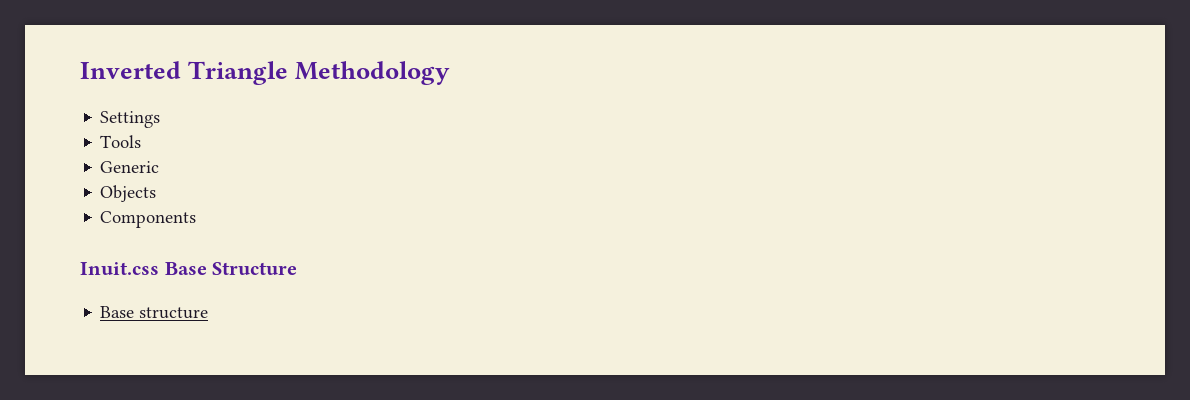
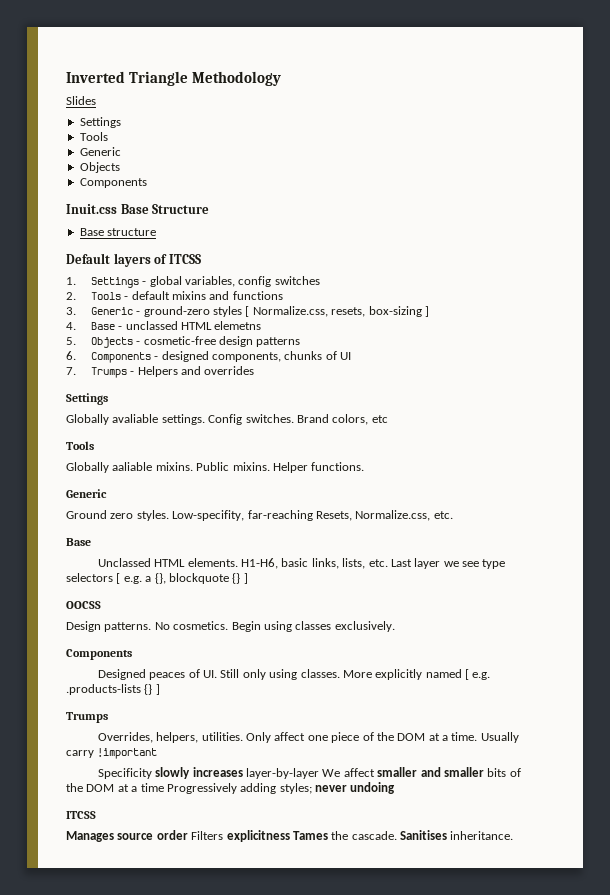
+ Slides
+ Default layers of ITCSS
+ 1. Settings - global variables, config switches
+ 2. Tools - default mixins and functions
+ 3. Generic - ground-zero styles [ Normalize.css, resets, box-sizing ]
+ 4. Base - unclassed HTML elemetns
+ 5. Objects - cosmetic-free design patterns
+ 6. Components - designed components, chunks of UI
+ 7. Trumps - Helpers and overrides
+ Settings
+ Globally avaliable settings. Config switches. Brand colors, etc
+ Tools
+ Globally aaliable mixins. Public mixins. Helper functions.
+ Generic
+ Ground zero styles. Low-specifity, far-reaching Resets, Normalize.css, etc.
+ Base
+ Unclassed HTML elements. H1-H6, basic links, lists, etc. Last layer we see type selectors [ e.g. a {}, blockquote {} ]
+ OOCSS
+ Design patterns. No cosmetics. Begin using classes exclusively.
+ Components
+ Designed peaces of UI. Still only using classes. More explicitly named [ e.g. .products-lists {} ]
+ Trumps
+ Overrides, helpers, utilities. Only affect one piece of the DOM at a time. Usually carry !important
+ Specificity slowly increases layer-by-layer We affect smaller and smaller bits of the DOM at a time Progressively adding styles; never undoing
+ ITCSS
+ Manages source order Filters explicitness Tames the cascade. Sanitises inheritance.

